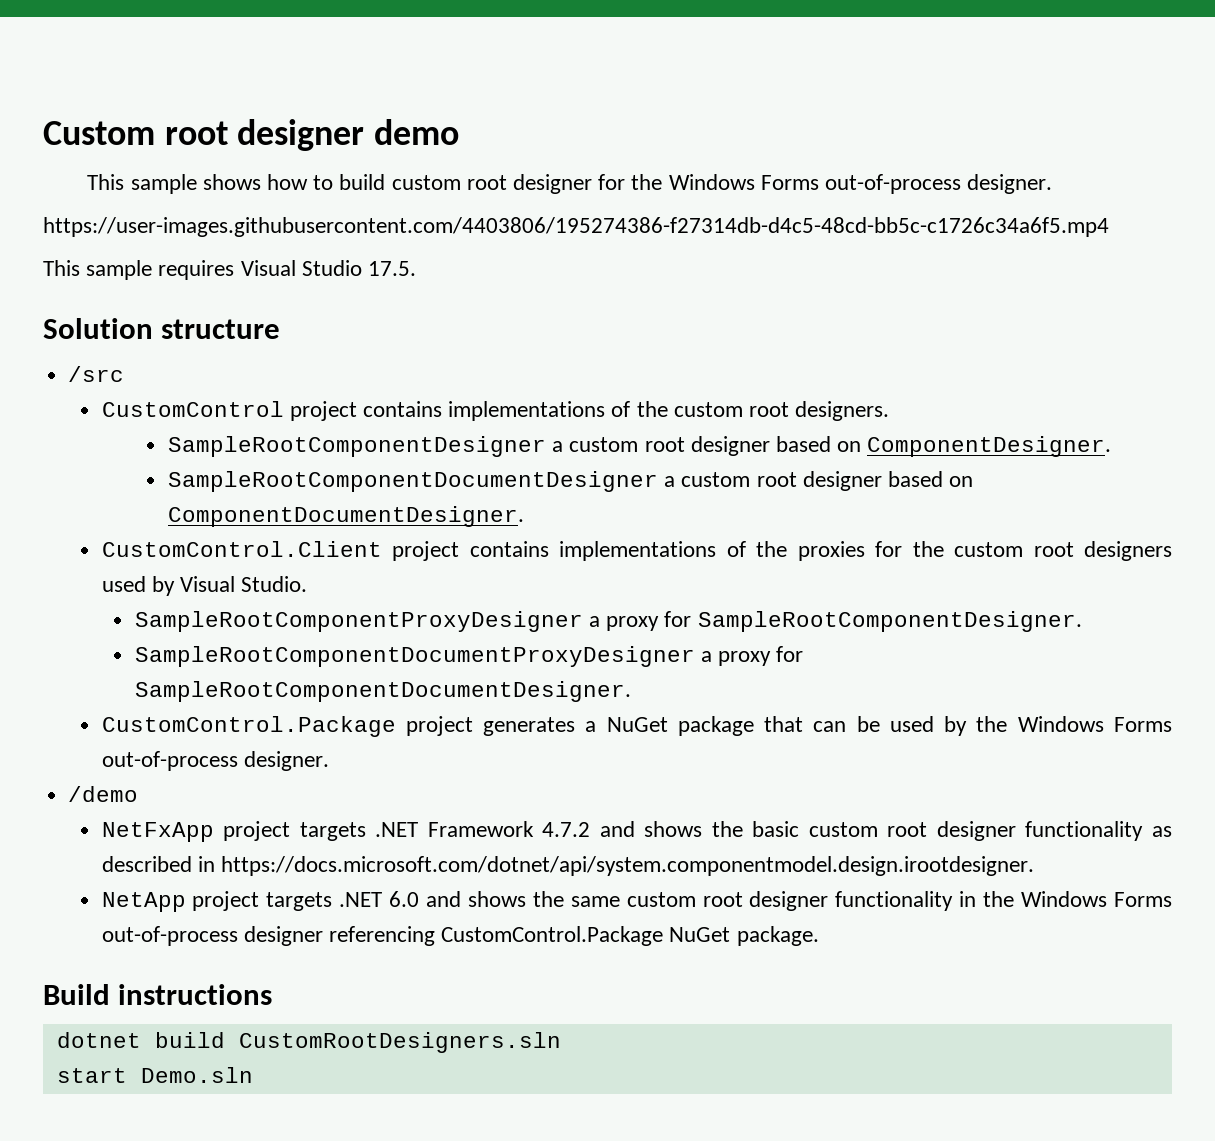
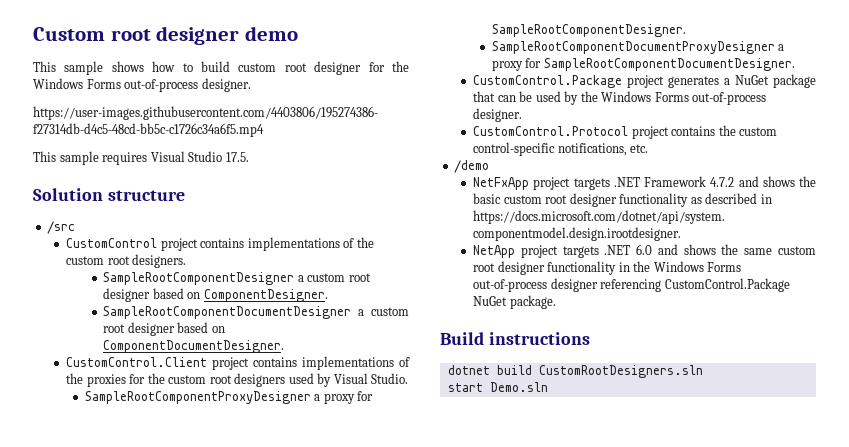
+ CustomControl.Protocol project contains the custom control-specific notifications, etc.

